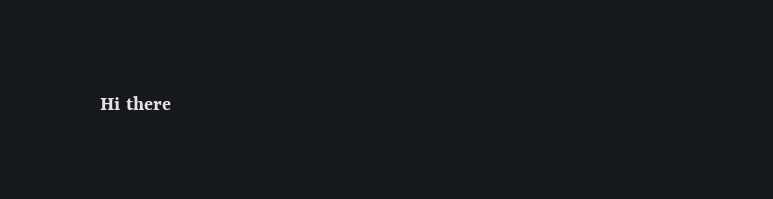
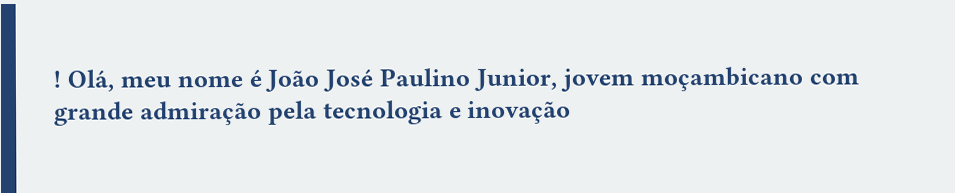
- Hi there
+ ! Olá, meu nome é João José Paulino Junior, jovem moçambicano com grande admiração pela tecnologia e inovação

